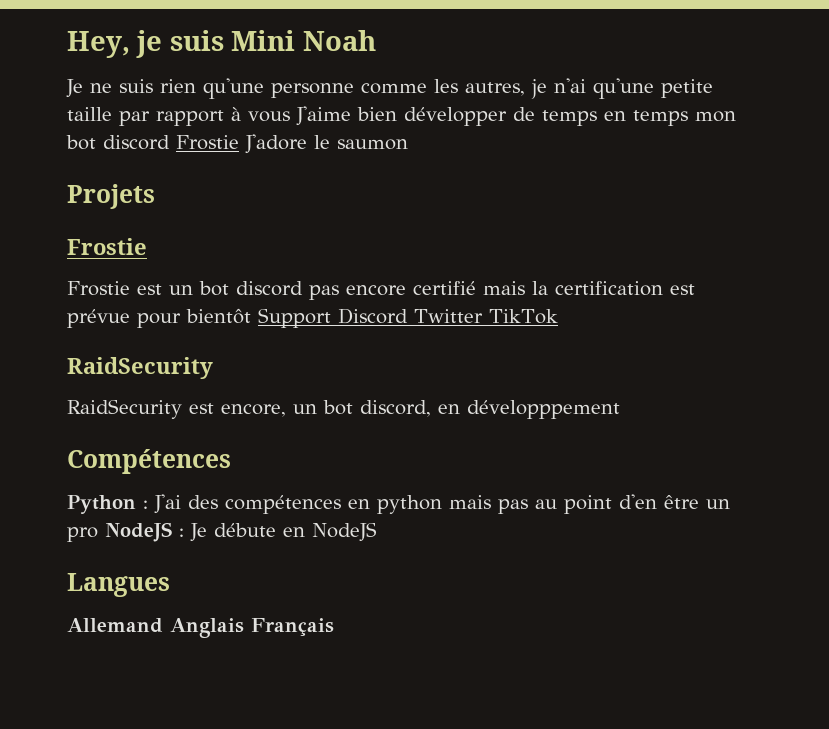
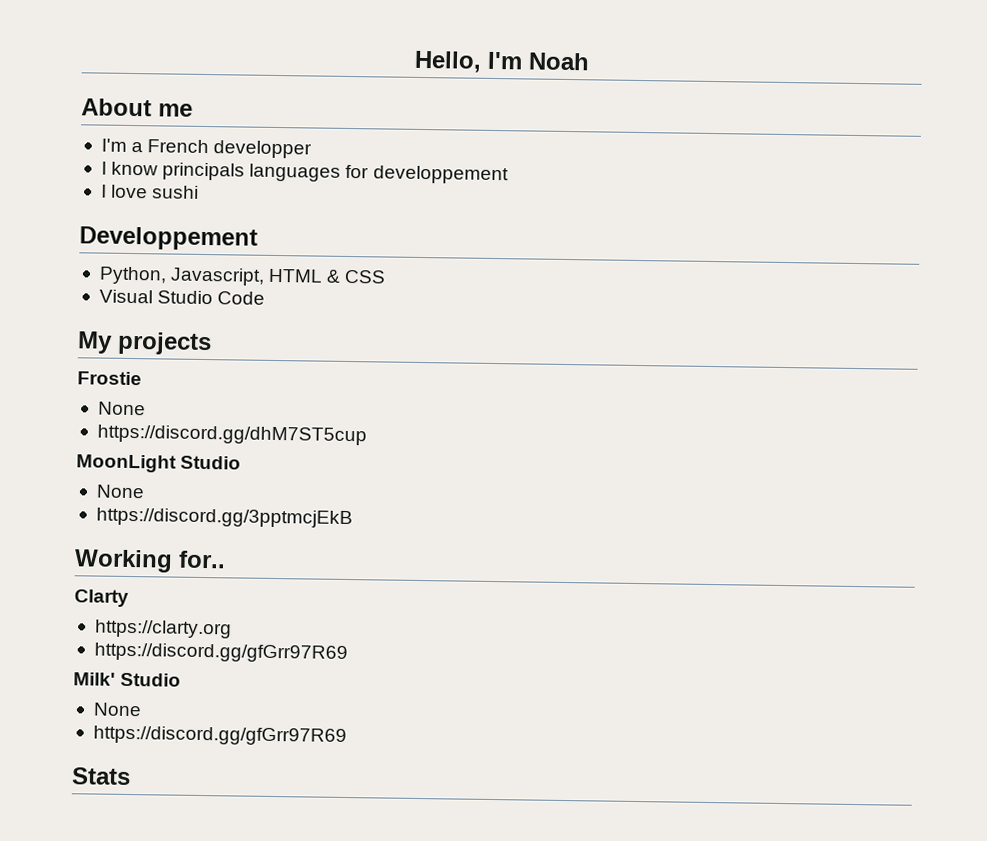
- Hey, je suis Mini Noah
- Je ne suis rien qu'une personne comme les autres, je n'ai qu'une petite taille par rapport à vous J'aime bien développer de temps en temps mon bot discord Frostie J'adore le saumon
- Projets
+ Hello, I'm Noah
+ About me
+ I'm a French developper
+ I know principals languages for developpement
+ I love sushi
+ Developpement
+ Python, Javascript, HTML & CSS
+ Visual Studio Code
+ My projects
  Frostie
- Frostie est un bot discord pas encore certifié mais la certification est prévue pour bientôt Support Discord Twitter TikTok
- RaidSecurity
- RaidSecurity est encore, un bot discord, en développpement
- Compétences
- Python : J'ai des compétences en python mais pas au point d'en être un pro NodeJS : Je débute en NodeJS
- Langues
- Allemand Anglais Français
+ None
+ https://discord.gg/dhM7ST5cup
+ MoonLight Studio
+ None
+ https://discord.gg/3pptmcjEkB
+ Working for..
+ Clarty
+ https://clarty.org
+ https://discord.gg/gfGrr97R69
+ Milk' Studio
+ None
+ https://discord.gg/gfGrr97R69
+ Stats

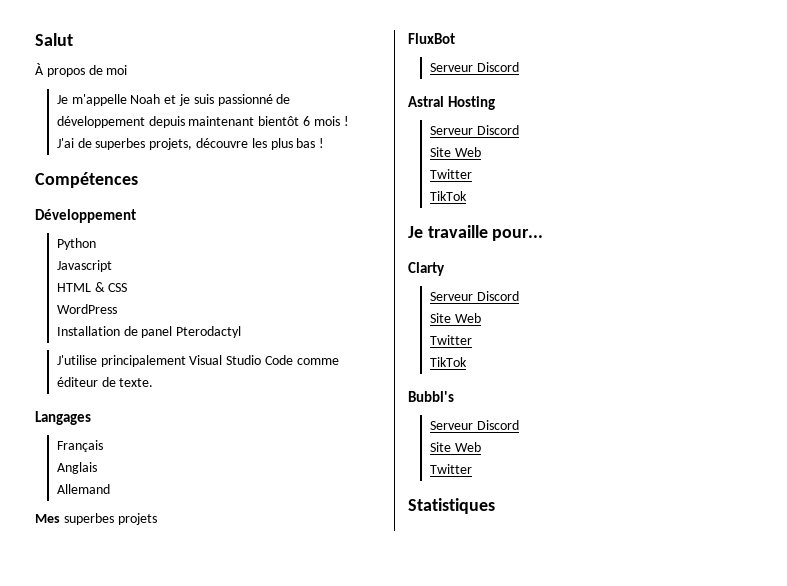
- Hello, I'm Noah
- About me
- I'm a French developper
- I know principals languages for developpement
- I love sushi
- Developpement
- Python, Javascript, HTML & CSS
- Visual Studio Code
- My projects
- Frostie
- None
- https://discord.gg/dhM7ST5cup
- MoonLight Studio
- None
- https://discord.gg/3pptmcjEkB
- Working for..
+ Salut
+ À propos de moi
+ Je m'appelle Noah et je suis passionné de développement depuis maintenant bientôt 6 mois !
+ J'ai de superbes projets, découvre les plus bas !
+ Compétences
+ Développement
+ Python
+ Javascript
+ HTML & CSS
+ WordPress
+ Installation de panel Pterodactyl
+ J'utilise principalement Visual Studio Code comme éditeur de texte.
+ Langages
+ Français
+ Anglais
+ Allemand
+ Mes superbes projets
+ FluxBot
+ Serveur Discord
+ Astral Hosting
+ Serveur Discord
+ Site Web
+ Twitter
+ TikTok
+ Je travaille pour...
  Clarty
- https://clarty.org
- https://discord.gg/gfGrr97R69
- Milk' Studio
- None
- https://discord.gg/gfGrr97R69
- Stats
+ Serveur Discord
+ Site Web
+ Twitter
+ TikTok
+ Bubbl's
+ Serveur Discord
+ Site Web
+ Twitter
+ Statistiques

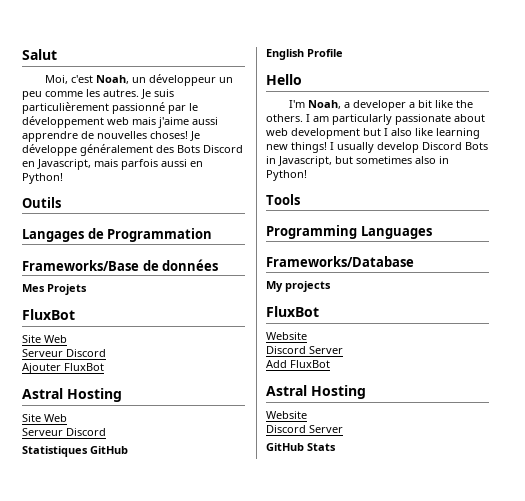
- À propos de moi
- Je m'appelle Noah et je suis passionné de développement depuis maintenant bientôt 6 mois !
- J'ai de superbes projets, découvre les plus bas !
- Compétences
- Développement
- Python
- Javascript
- HTML & CSS
- WordPress
- Installation de panel Pterodactyl
- J'utilise principalement Visual Studio Code comme éditeur de texte.
- Langages
- Français
- Anglais
- Allemand
+ Moi, c'est Noah, un développeur un peu comme les autres. Je suis particulièrement passionné par le développement web mais j'aime aussi apprendre de nouvelles choses! Je développe généralement des Bots Discord en Javascript, mais parfois aussi en Python!
+ Outils
+ Langages de Programmation
+ Frameworks/Base de données
- Mes superbes projets
+ Mes Projets
  FluxBot
+ Site Web
  Serveur Discord
+ Ajouter FluxBot
  Astral Hosting
+ Site Web
  Serveur Discord
- Site Web
- Twitter
- TikTok
- Je travaille pour...
- Clarty
- Serveur Discord
- Site Web
- Twitter
- TikTok
- Bubbl's
- Serveur Discord
- Site Web
- Twitter
- Statistiques
+ Statistiques GitHub
+ English Profile
+ Hello
+ I'm Noah, a developer a bit like the others. I am particularly passionate about web development but I also like learning new things! I usually develop Discord Bots in Javascript, but sometimes also in Python!
+ Tools
+ Programming Languages
+ Frameworks/Database
+ My projects
+ FluxBot
+ Website
+ Discord Server
+ Add FluxBot
+ Astral Hosting
+ Website
+ Discord Server
+ GitHub Stats

